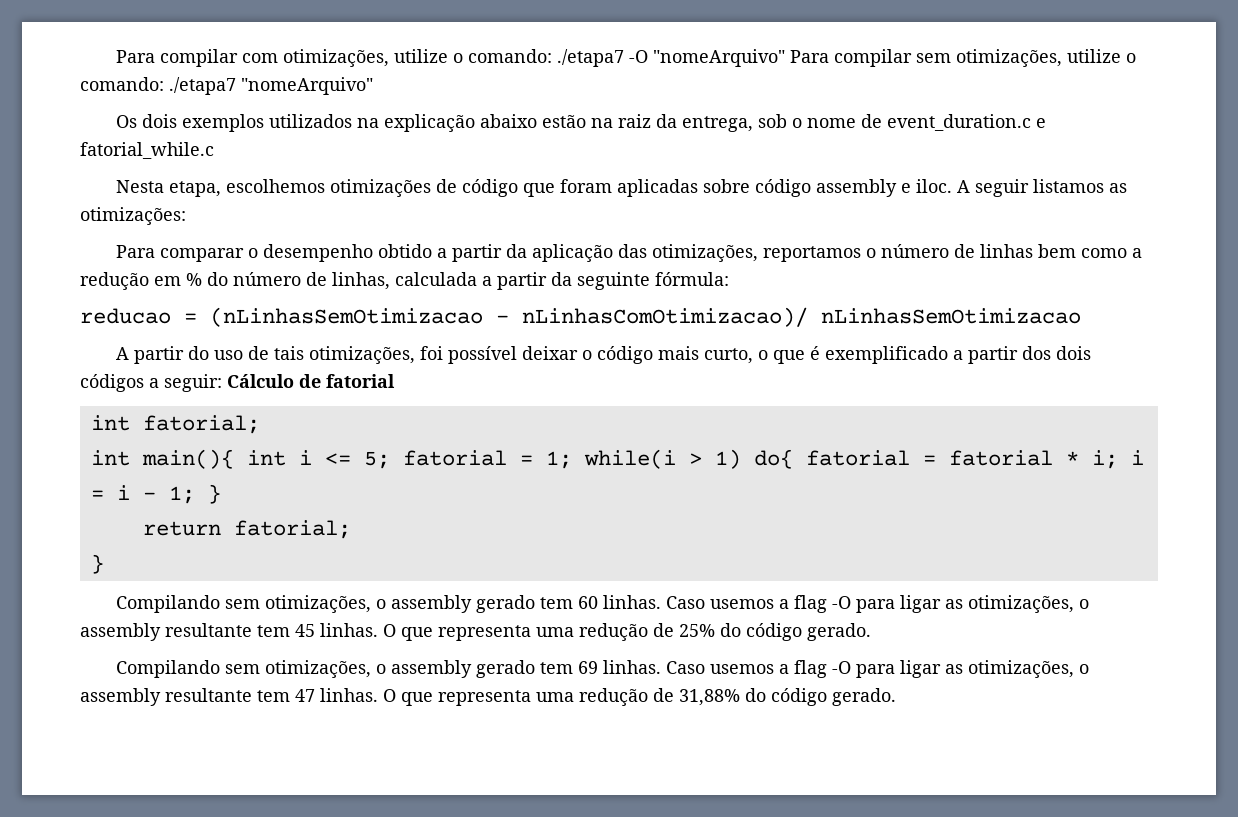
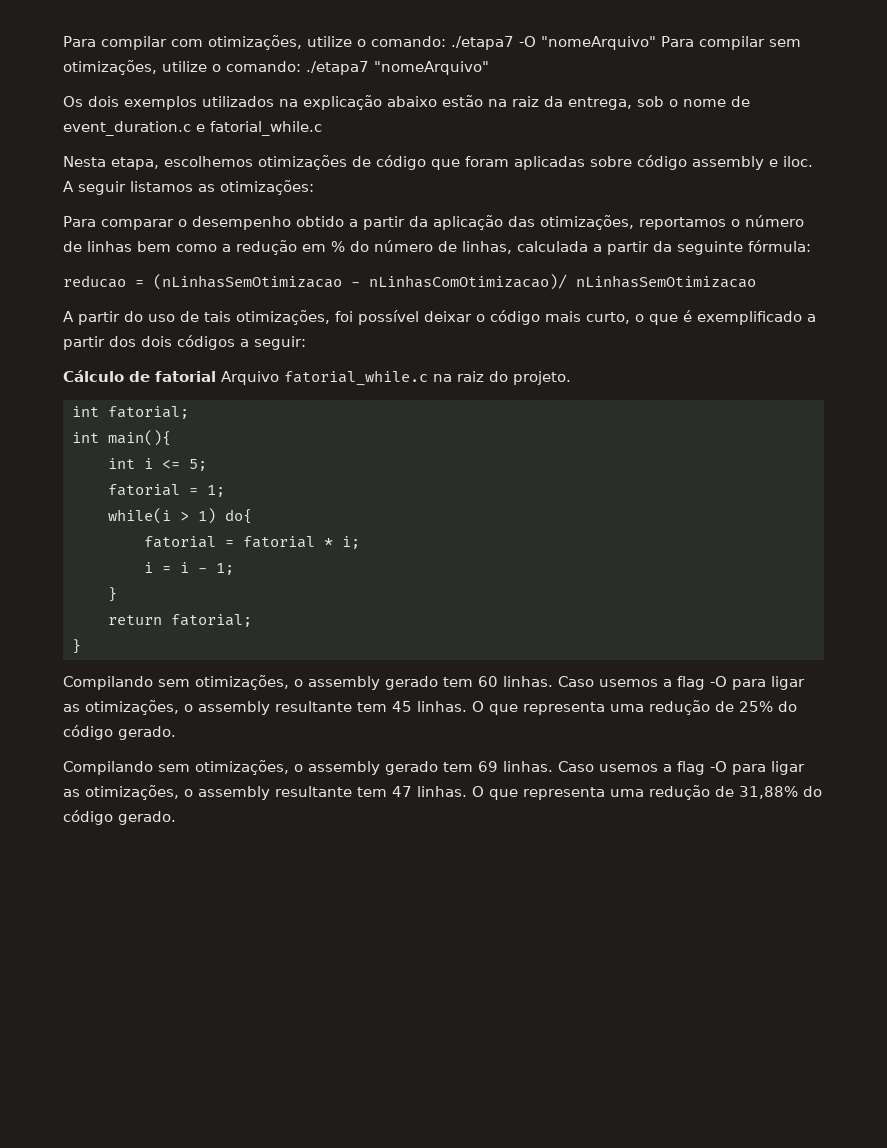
- A partir do uso de tais otimizações, foi possível deixar o código mais curto, o que é exemplificado a partir dos dois códigos a seguir: Cálculo de fatorial
+ A partir do uso de tais otimizações, foi possível deixar o código mais curto, o que é exemplificado a partir dos dois códigos a seguir:
+ Cálculo de fatorial Arquivo fatorial_while.c na raiz do projeto.
- int main(){ int i <= 5; fatorial = 1; while(i > 1) do{ fatorial = fatorial * i; i = i - 1; }
+ int main(){
+ int i <= 5;
+ fatorial = 1;
+ while(i > 1) do{
+ fatorial = fatorial * i;
+ i = i - 1;
+ }

